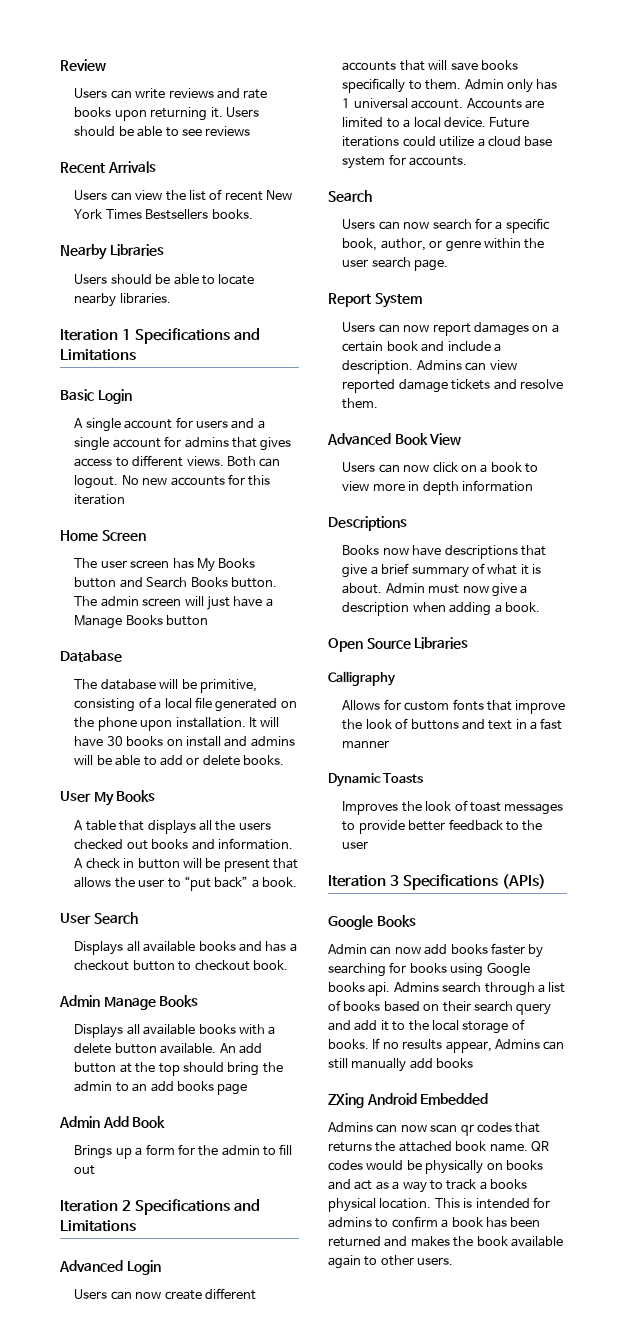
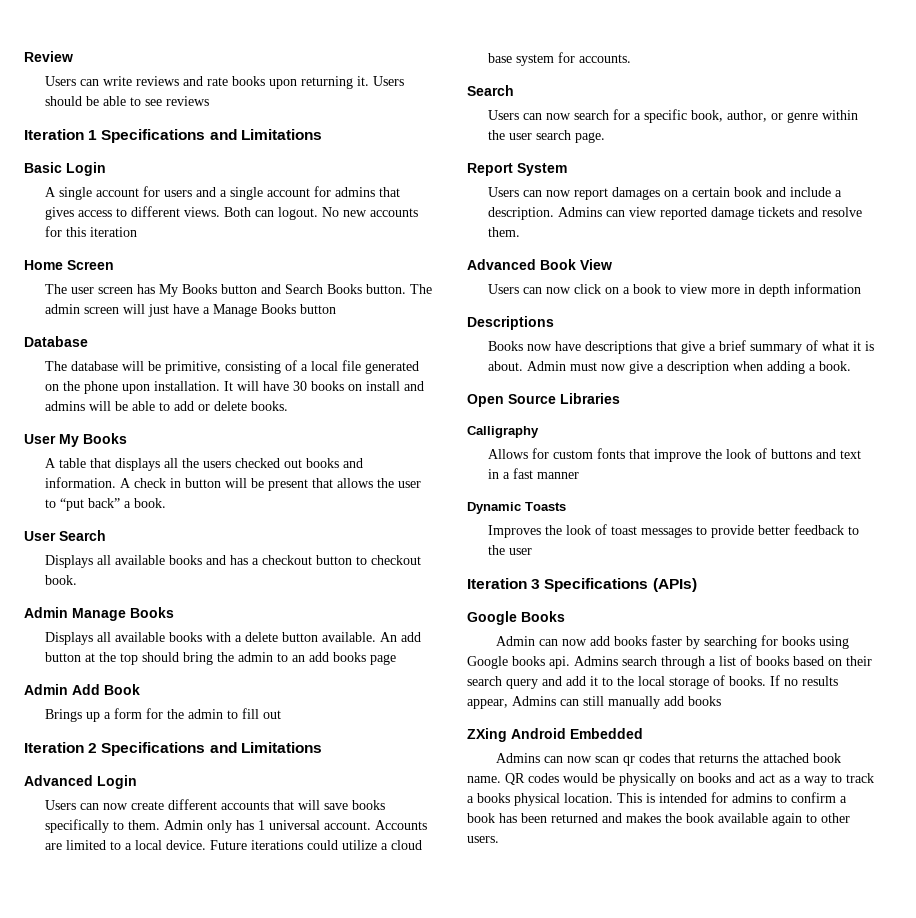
- Recent Arrivals
- Users can view the list of recent New York Times Bestsellers books.
- Nearby Libraries
- Users should be able to locate nearby libraries.

